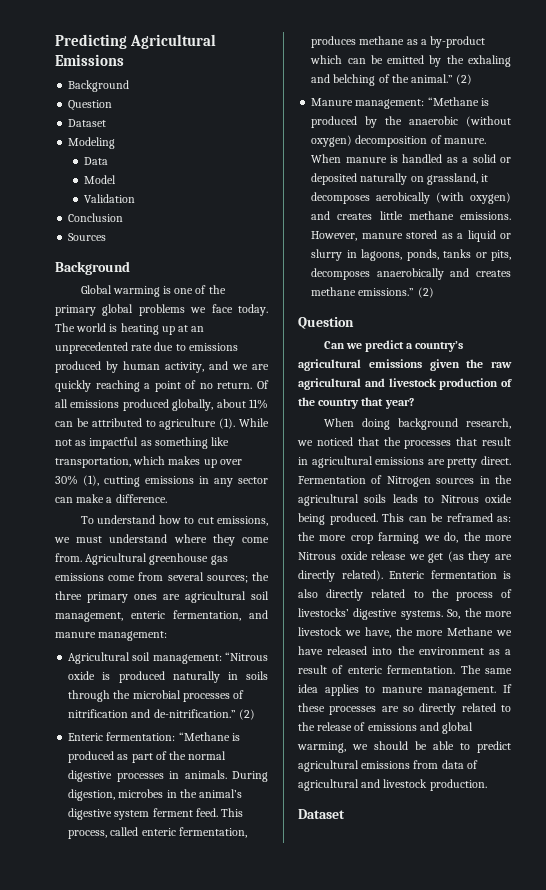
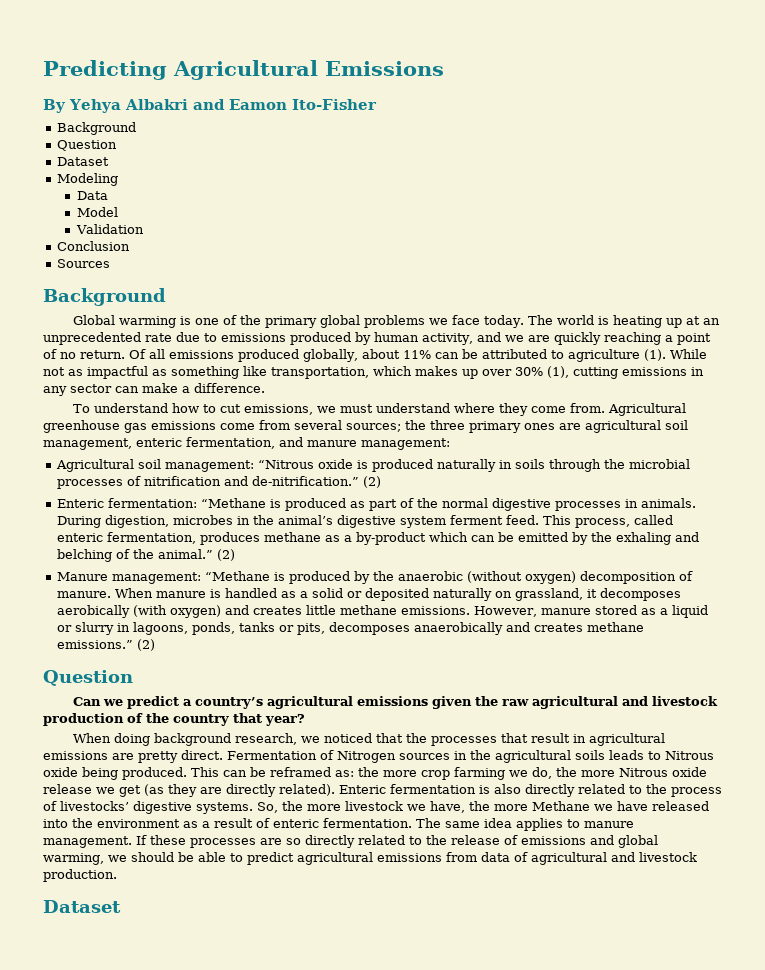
+ By Yehya Albakri and Eamon Ito-Fisher

